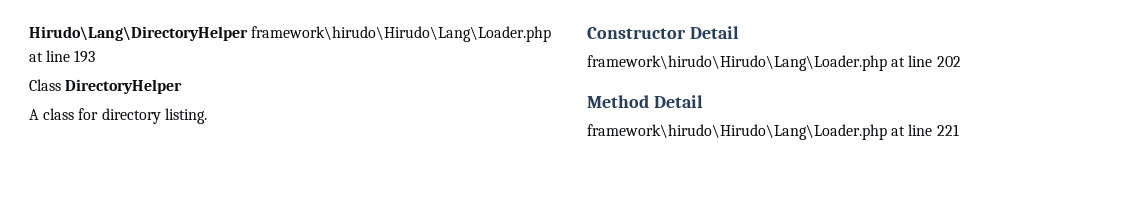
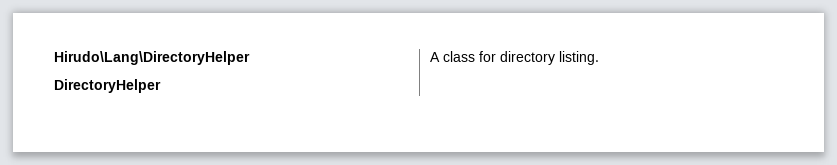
- Hirudo\Lang\DirectoryHelper framework\hirudo\Hirudo\Lang\Loader.php at line 193
- Class DirectoryHelper
+ Hirudo\Lang\DirectoryHelper
+ DirectoryHelper
- Constructor Detail
- framework\hirudo\Hirudo\Lang\Loader.php at line 202
- Method Detail
- framework\hirudo\Hirudo\Lang\Loader.php at line 221

